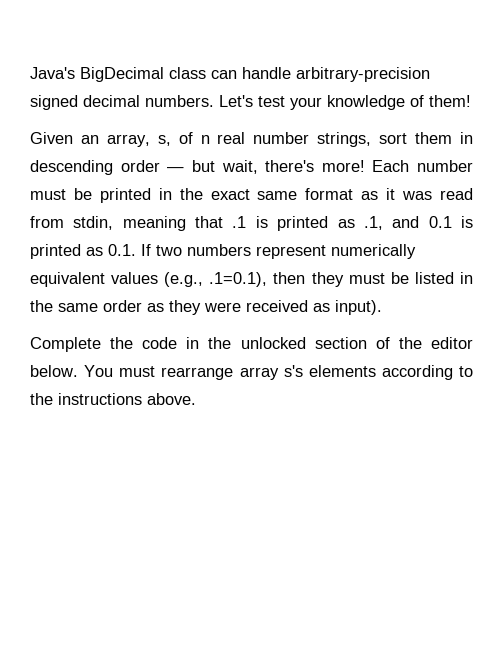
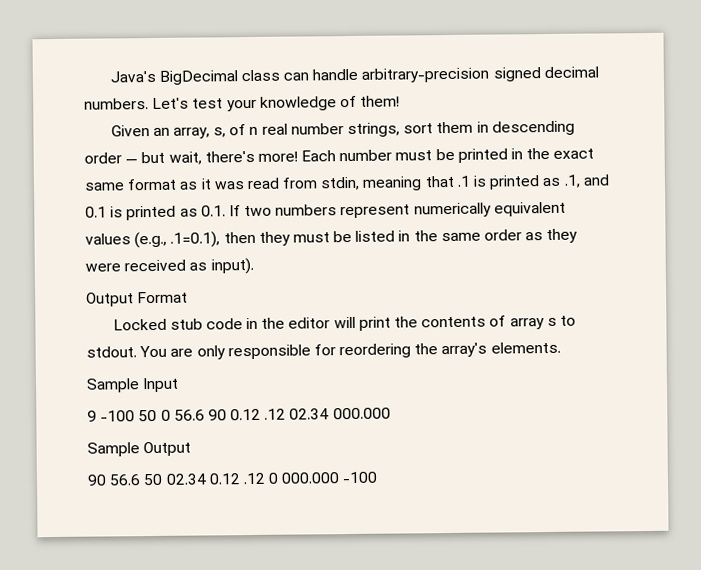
- Complete the code in the unlocked section of the editor below. You must rearrange array s's elements according to the instructions above.
+ Output Format
+ Locked stub code in the editor will print the contents of array s to stdout. You are only responsible for reordering the array's elements.
+ Sample Input
+ 9 -100 50 0 56.6 90 0.12 .12 02.34 000.000
+ Sample Output
+ 90 56.6 50 02.34 0.12 .12 0 000.000 -100

